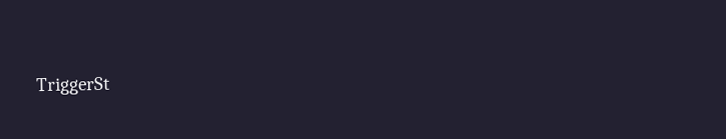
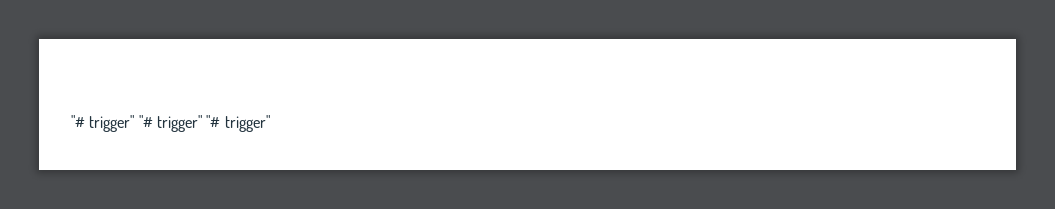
- TriggerSt
+ "# trigger" "# trigger" "# trigger"

